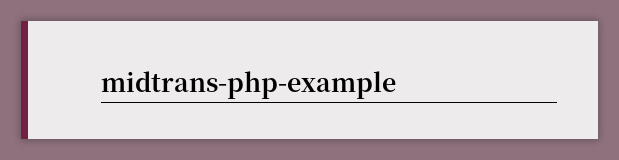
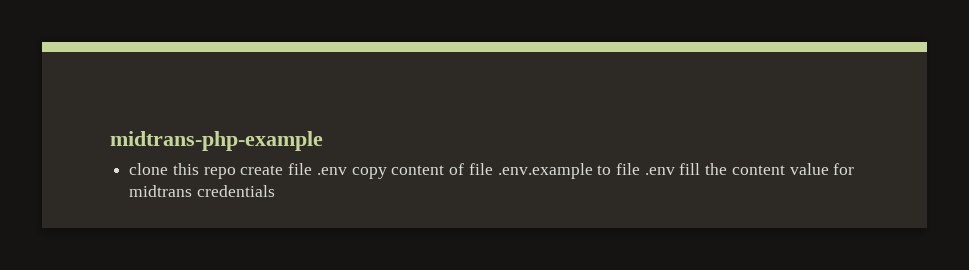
+ clone this repo create file .env copy content of file .env.example to file .env fill the content value for midtrans credentials

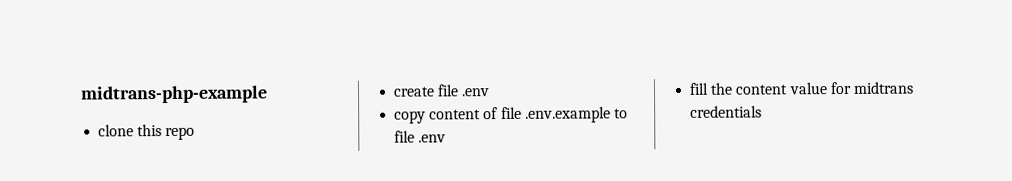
- clone this repo create file .env copy content of file .env.example to file .env fill the content value for midtrans credentials
+ clone this repo
+ create file .env
+ copy content of file .env.example to file .env
+ fill the content value for midtrans credentials

